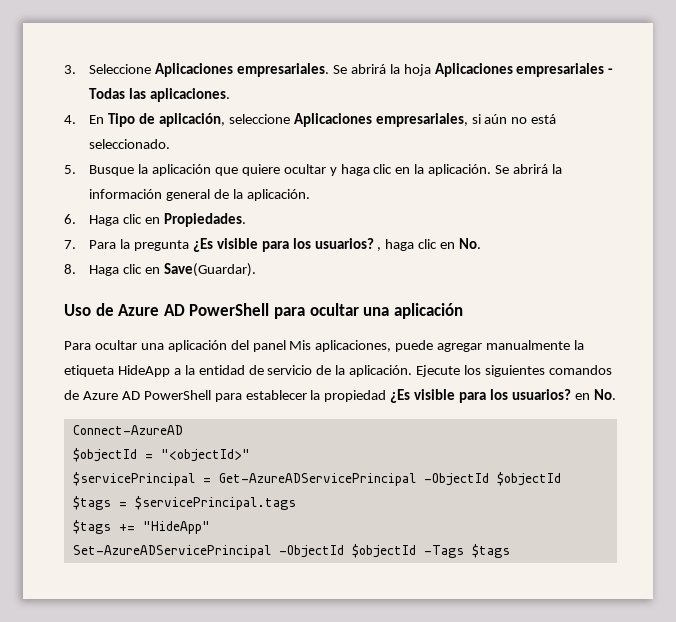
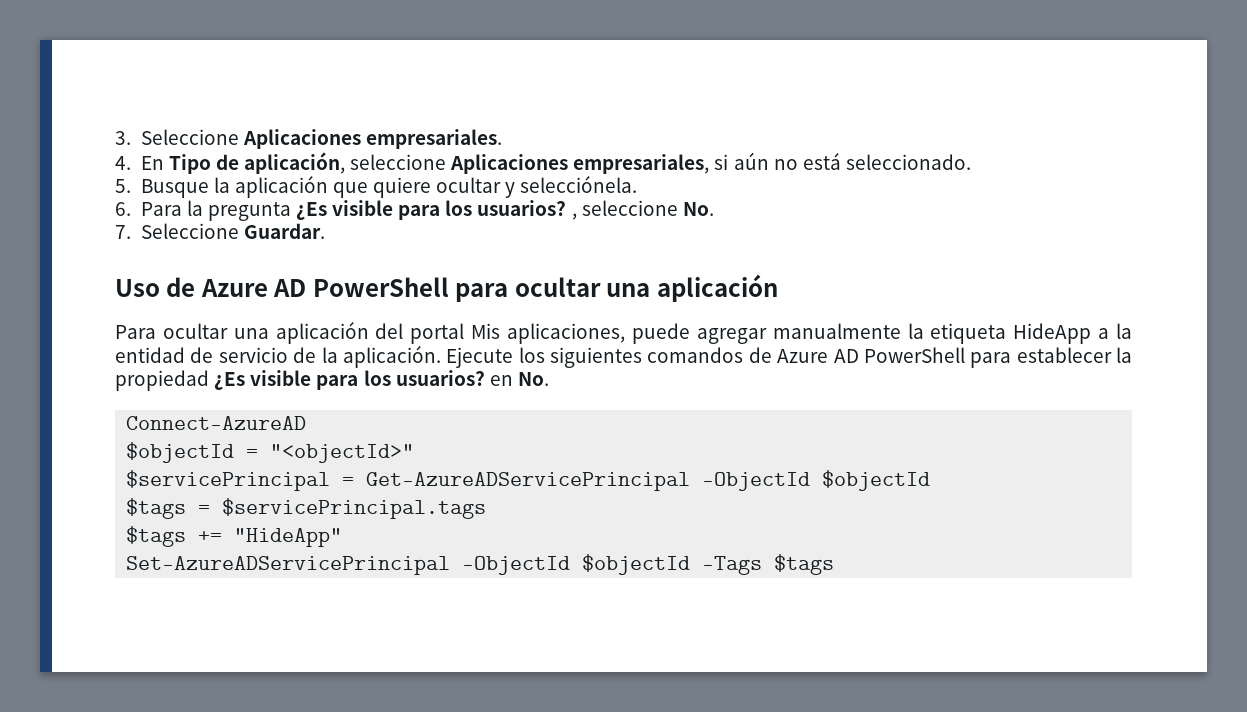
- Se abrirá la hoja Aplicaciones empresariales - Todas las aplicaciones.
- 5. Busque la aplicación que quiere ocultar y haga clic en la aplicación. Se abrirá la información general de la aplicación.
- 6. Haga clic en Propiedades.
- 7. Para la pregunta ¿Es visible para los usuarios? , haga clic en No.
- 8. Haga clic en Save(Guardar).
+ 5. Busque la aplicación que quiere ocultar y selecciónela.
+ 6. Para la pregunta ¿Es visible para los usuarios? , seleccione No.
+ 7. Seleccione Guardar.
- Para ocultar una aplicación del panel Mis aplicaciones, puede agregar manualmente la etiqueta HideApp a la entidad de servicio de la aplicación.
+ Para ocultar una aplicación del portal Mis aplicaciones, puede agregar manualmente la etiqueta HideApp a la entidad de servicio de la aplicación.

